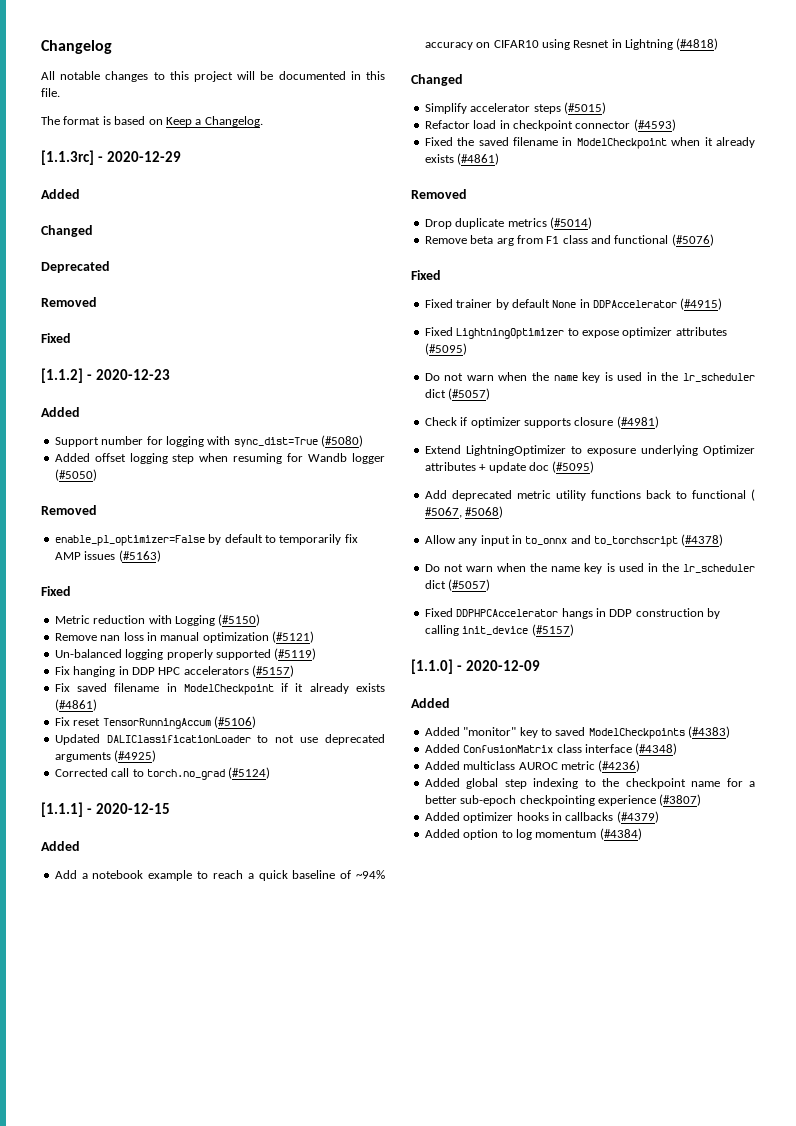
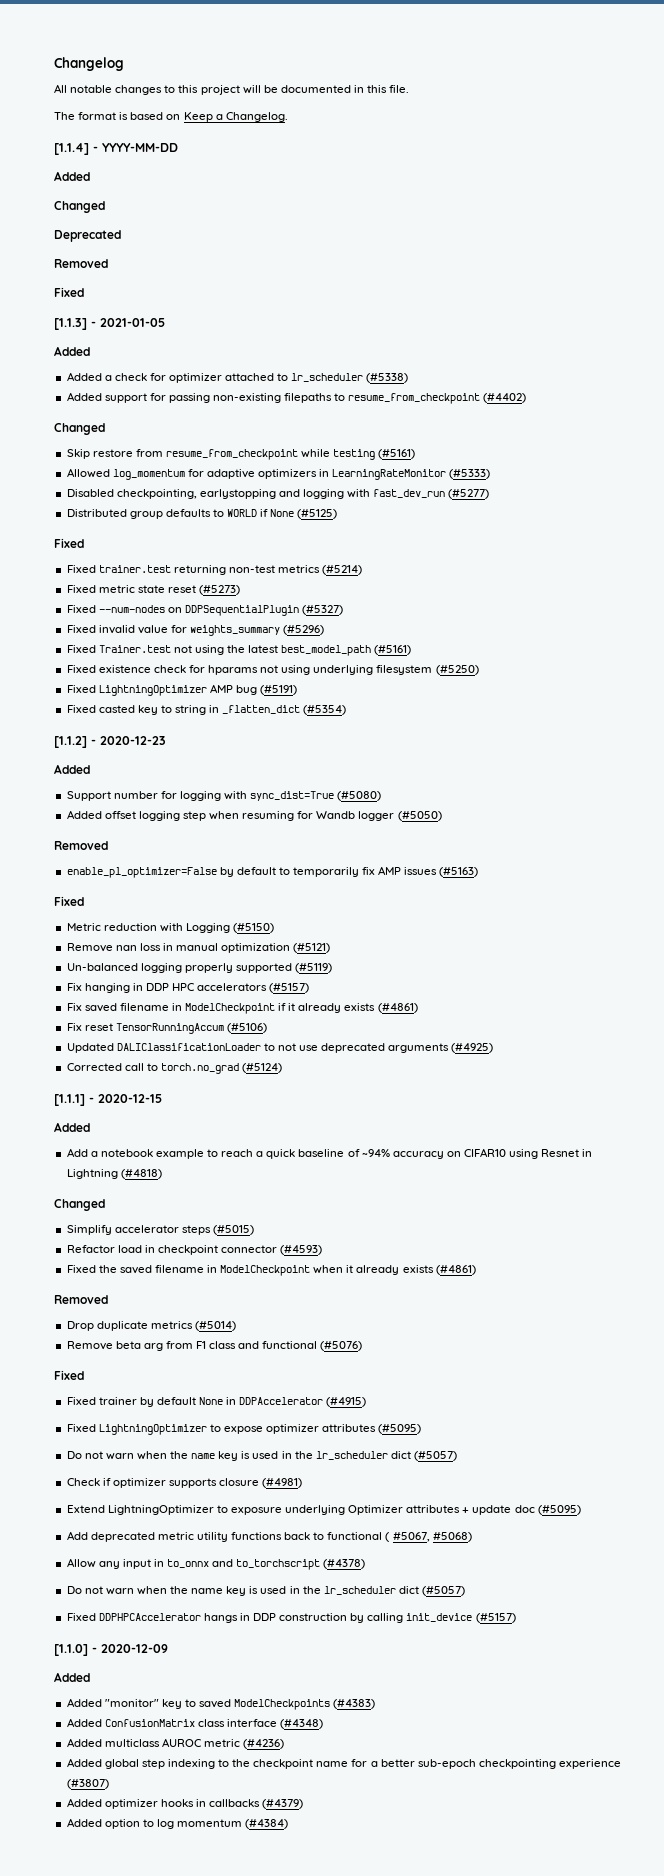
- [1.1.3rc] - 2020-12-29
+ [1.1.4] - YYYY-MM-DD
+ [1.1.3] - 2021-01-05
+ Added
+ Added a check for optimizer attached to lr_scheduler (#5338)
+ Added support for passing non-existing filepaths to resume_from_checkpoint (#4402)
+ Changed
+ Skip restore from resume_from_checkpoint while testing (#5161)
+ Allowed log_momentum for adaptive optimizers in LearningRateMonitor (#5333)
+ Disabled checkpointing, earlystopping and logging with fast_dev_run (#5277)
+ Distributed group defaults to WORLD if None (#5125)
+ Fixed
+ Fixed trainer.test returning non-test metrics (#5214)
+ Fixed metric state reset (#5273)
+ Fixed --num-nodes on DDPSequentialPlugin (#5327)
+ Fixed invalid value for weights_summary (#5296)
+ Fixed Trainer.test not using the latest best_model_path (#5161)
+ Fixed existence check for hparams not using underlying filesystem (#5250)
+ Fixed LightningOptimizer AMP bug (#5191)
+ Fixed casted key to string in _flatten_dict (#5354)

